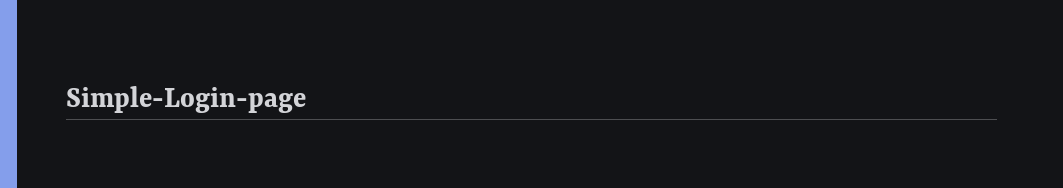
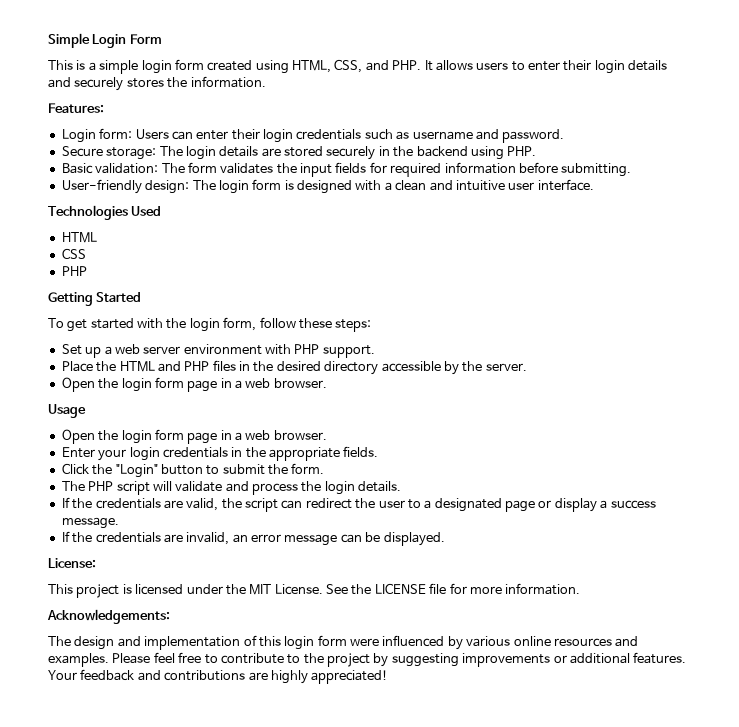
- Simple-Login-page
+ Simple Login Form
+ This is a simple login form created using HTML, CSS, and PHP. It allows users to enter their login details and securely stores the information.
+ Features:
+ Login form: Users can enter their login credentials such as username and password.
+ Secure storage: The login details are stored securely in the backend using PHP.
+ Basic validation: The form validates the input fields for required information before submitting.
+ User-friendly design: The login form is designed with a clean and intuitive user interface.
+ Technologies Used
+ HTML
+ CSS
+ PHP
+ Getting Started
+ To get started with the login form, follow these steps:
+ Set up a web server environment with PHP support.
+ Place the HTML and PHP files in the desired directory accessible by the server.
+ Open the login form page in a web browser.
+ Usage
+ Open the login form page in a web browser.
+ Enter your login credentials in the appropriate fields.
+ Click the "Login" button to submit the form.
+ The PHP script will validate and process the login details.
+ If the credentials are valid, the script can redirect the user to a designated page or display a success message.
+ If the credentials are invalid, an error message can be displayed.
+ License:
+ This project is licensed under the MIT License. See the LICENSE file for more information.
+ Acknowledgements:
+ The design and implementation of this login form were influenced by various online resources and examples. Please feel free to contribute to the project by suggesting improvements or additional features. Your feedback and contributions are highly appreciated!

